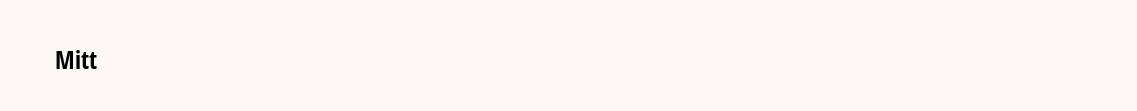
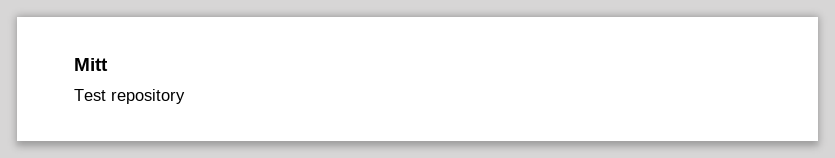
+ Test repository

